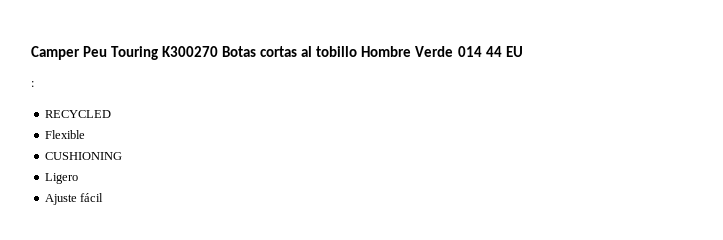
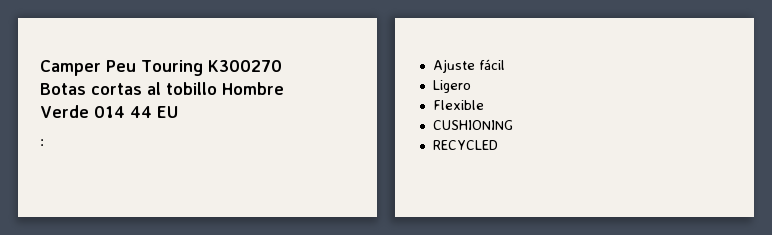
- RECYCLED
+ Ajuste fácil
+ Ligero
- Ligero
- Ajuste fácil
+ RECYCLED

